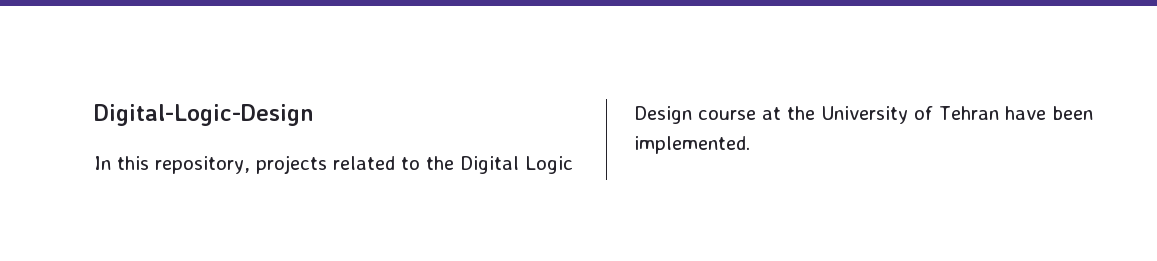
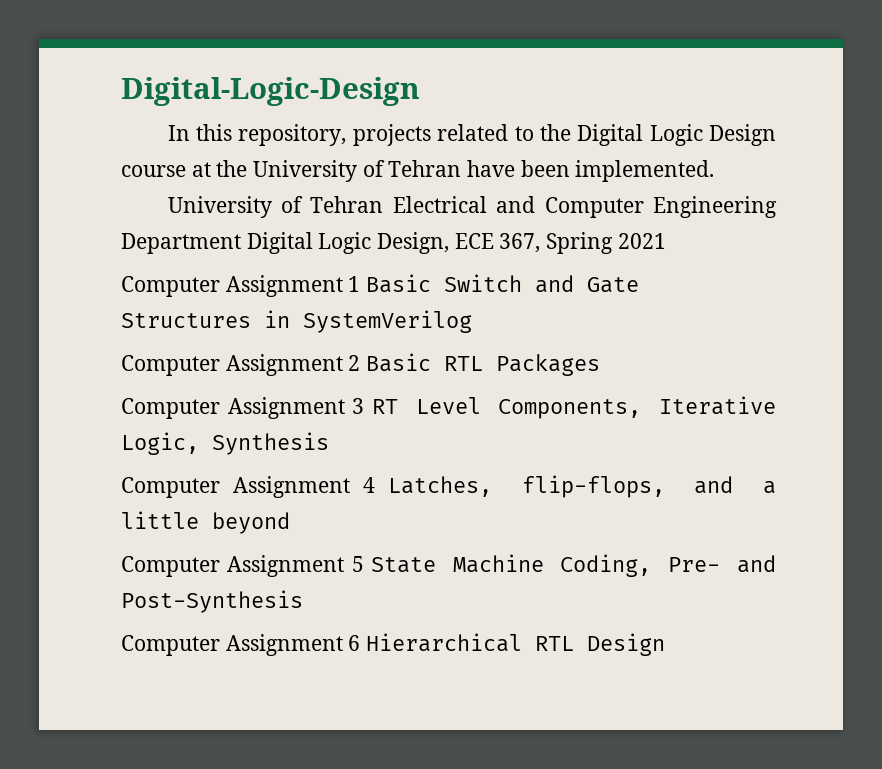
+ University of Tehran Electrical and Computer Engineering Department Digital Logic Design, ECE 367, Spring 2021
+ Computer Assignment 1 Basic Switch and Gate Structures in SystemVerilog
+ Computer Assignment 2 Basic RTL Packages
+ Computer Assignment 3 RT Level Components, Iterative Logic, Synthesis
+ Computer Assignment 4 Latches, flip-flops, and a little beyond
+ Computer Assignment 5 State Machine Coding, Pre- and Post-Synthesis
+ Computer Assignment 6 Hierarchical RTL Design

